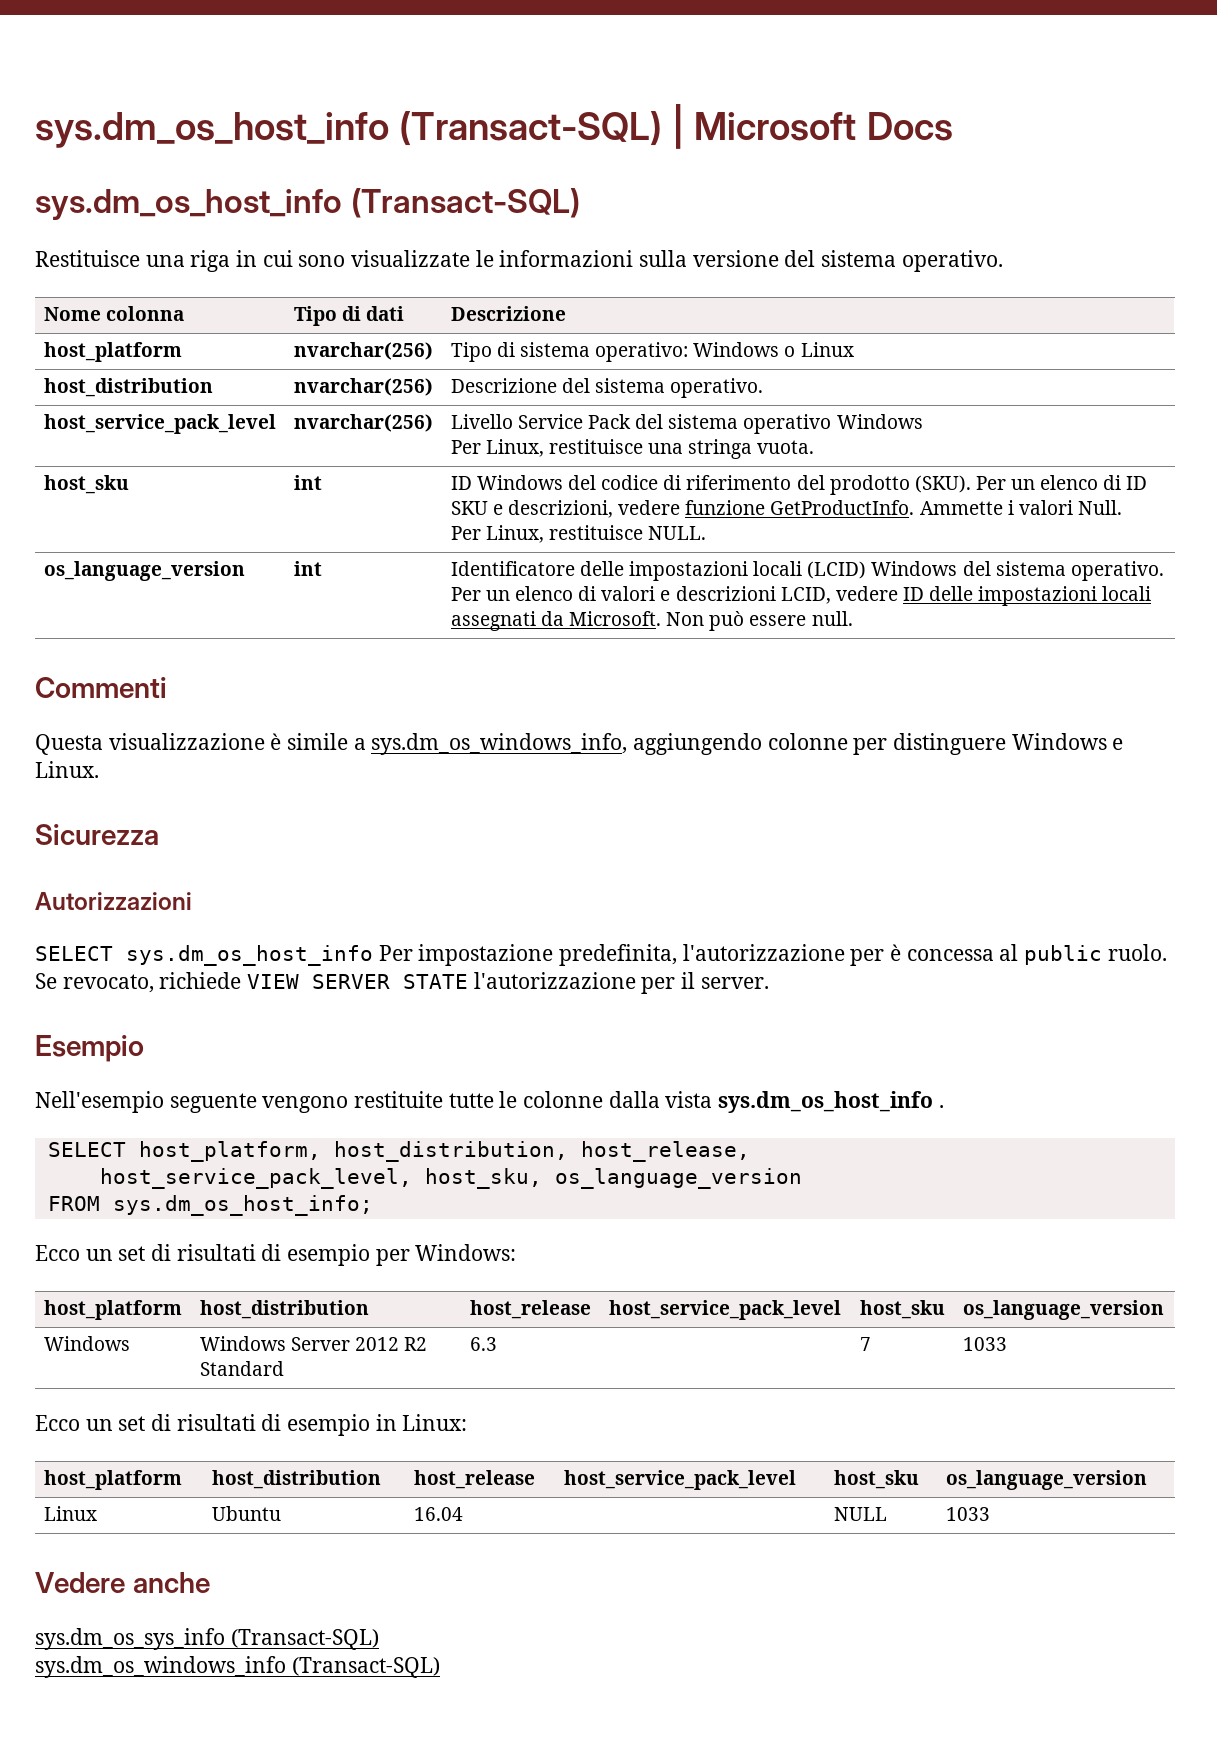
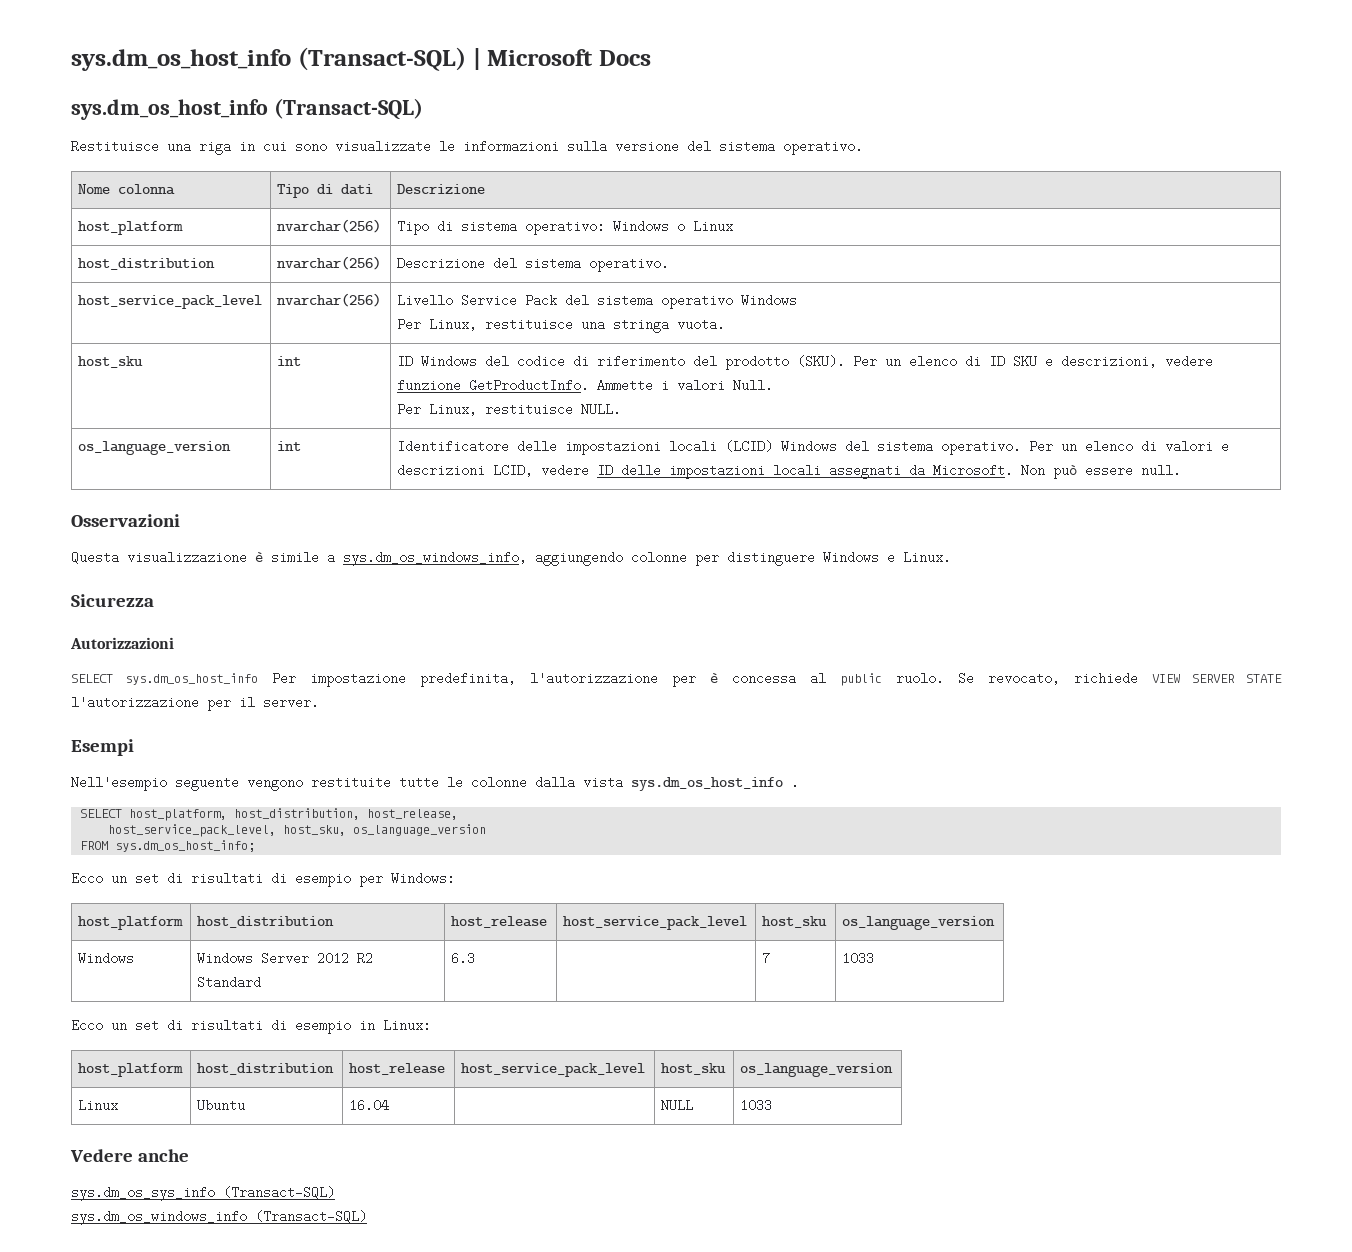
- Commenti
+ Osservazioni
- Esempio
+ Esempi

